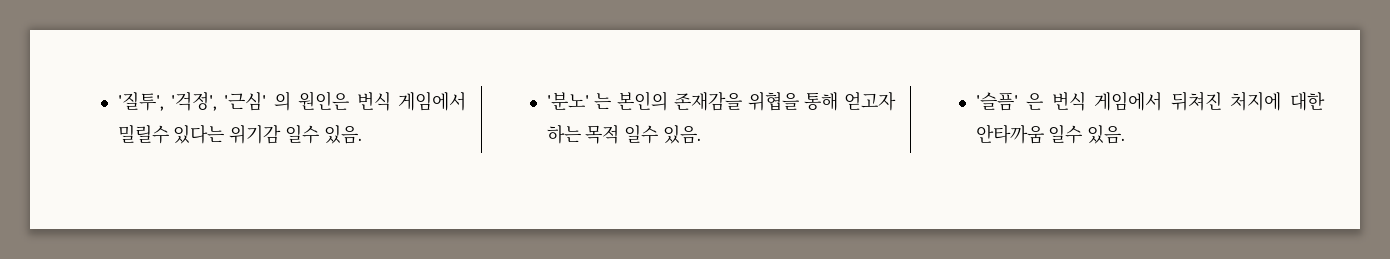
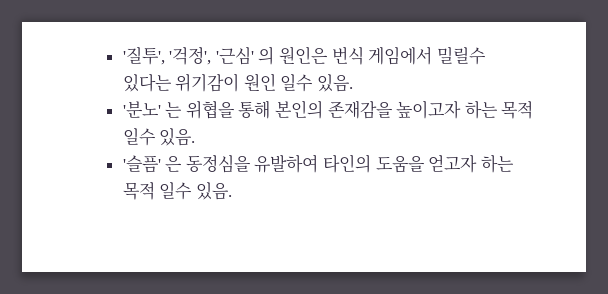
- '질투', '걱정', '근심' 의 원인은 번식 게임에서 밀릴수 있다는 위기감 일수 있음.
+ '질투', '걱정', '근심' 의 원인은 번식 게임에서 밀릴수 있다는 위기감이 원인 일수 있음.
- '분노' 는 본인의 존재감을 위협을 통해 얻고자 하는 목적 일수 있음.
+ '분노' 는 위협을 통해 본인의 존재감을 높이고자 하는 목적 일수 있음.
- '슬픔' 은 번식 게임에서 뒤쳐진 처지에 대한 안타까움 일수 있음.
+ '슬픔' 은 동정심을 유발하여 타인의 도움을 얻고자 하는 목적 일수 있음.

